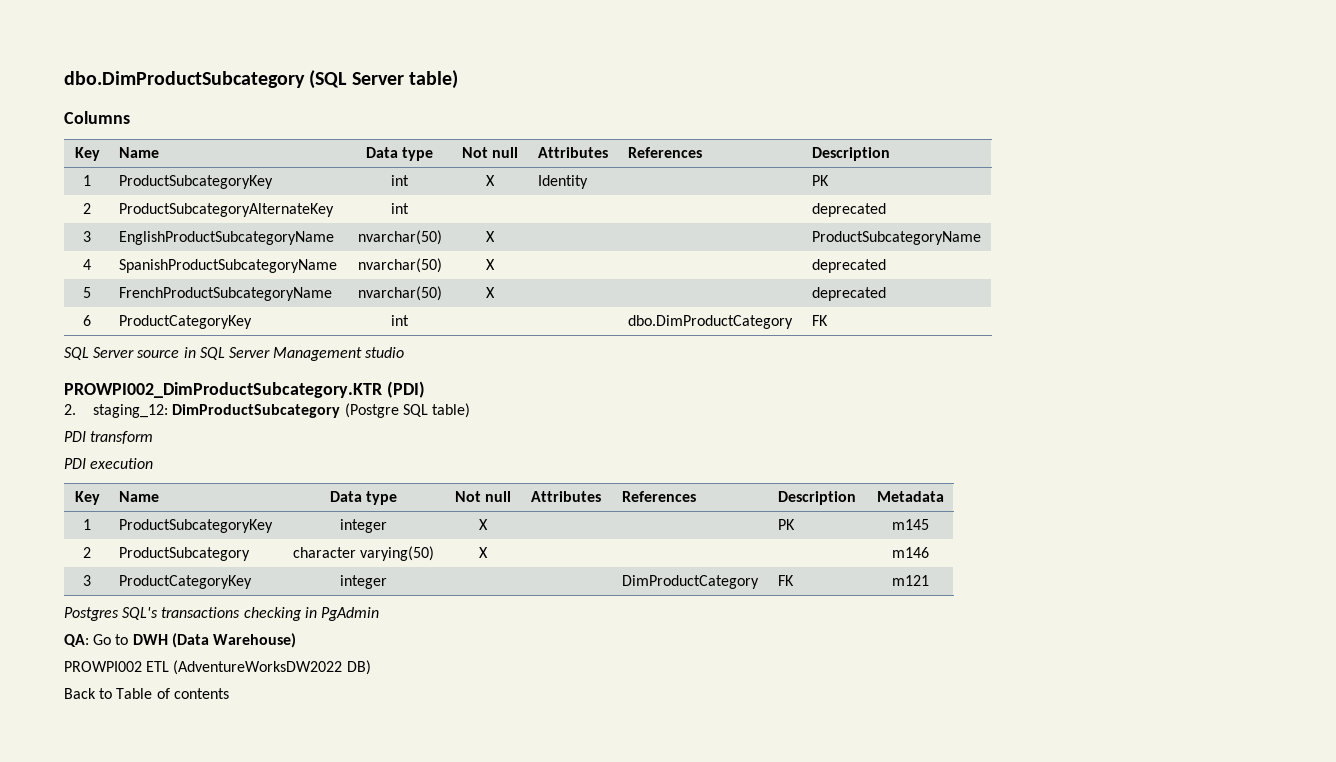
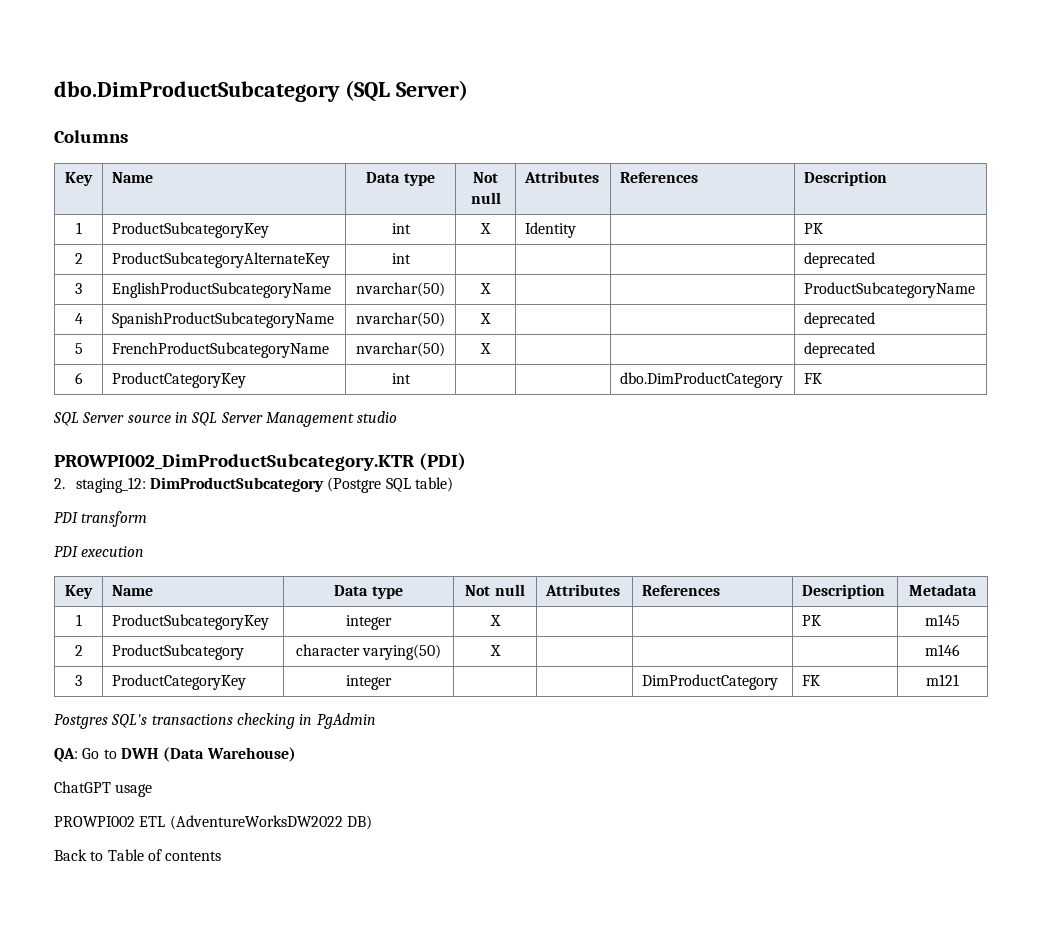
- dbo.DimProductSubcategory (SQL Server table)
+ dbo.DimProductSubcategory (SQL Server)
+ ChatGPT usage

